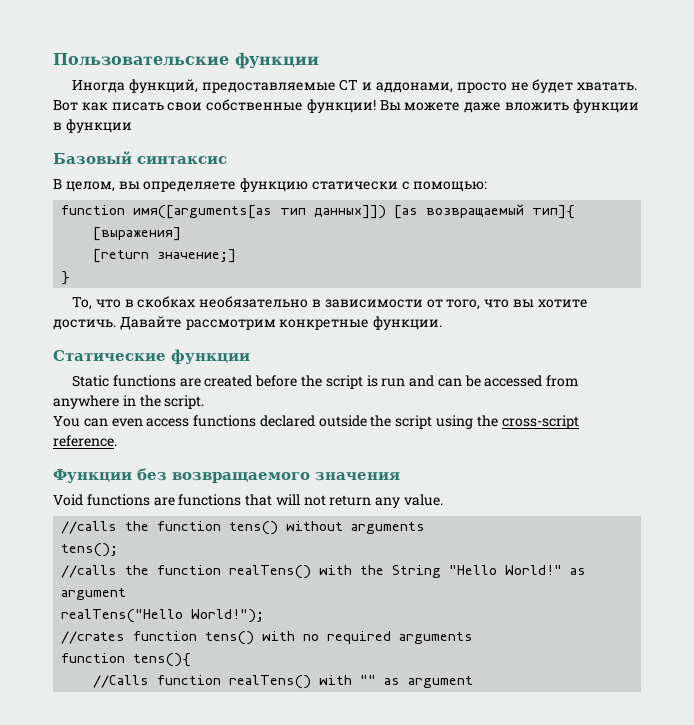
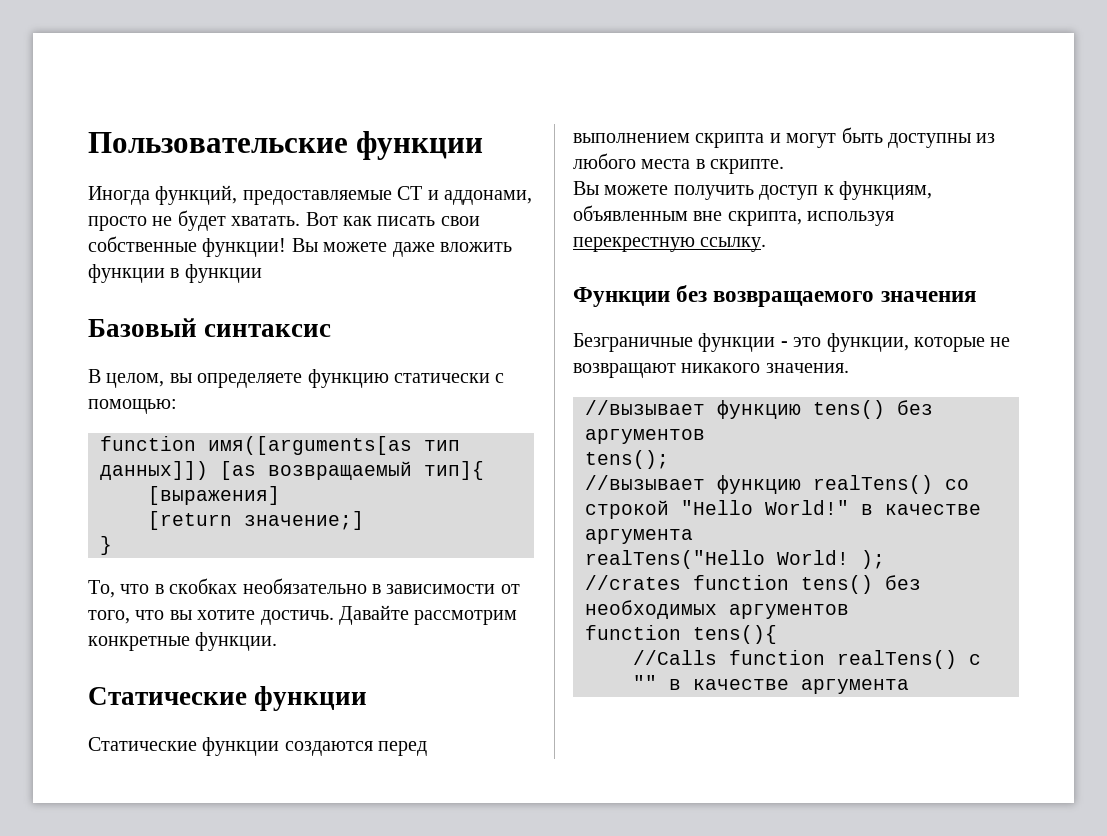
- Static functions are created before the script is run and can be accessed from anywhere in the script.
- You can even access functions declared outside the script using the cross-script reference.
+ Статические функции создаются перед выполнением скрипта и могут быть доступны из любого места в скрипте.
+ Вы можете получить доступ к функциям, объявленным вне скрипта, используя перекрестную ссылку.
  Функции без возвращаемого значения
- Void functions are functions that will not return any value.
- //calls the function tens() without arguments
+ Безграничные функции - это функции, которые не возвращают никакого значения.
+ //вызывает функцию tens() без аргументов
  tens();
- //calls the function realTens() with the String "Hello World!" as argument
+ //вызывает функцию realTens() со строкой "Hello World!" в качестве аргумента
- realTens("Hello World!");
+ realTens("Hello World! );
- //crates function tens() with no required arguments
+ //crates function tens() без необходимых аргументов
- //Calls function realTens() with "" as argument
+ //Calls function realTens() с "" в качестве аргумента

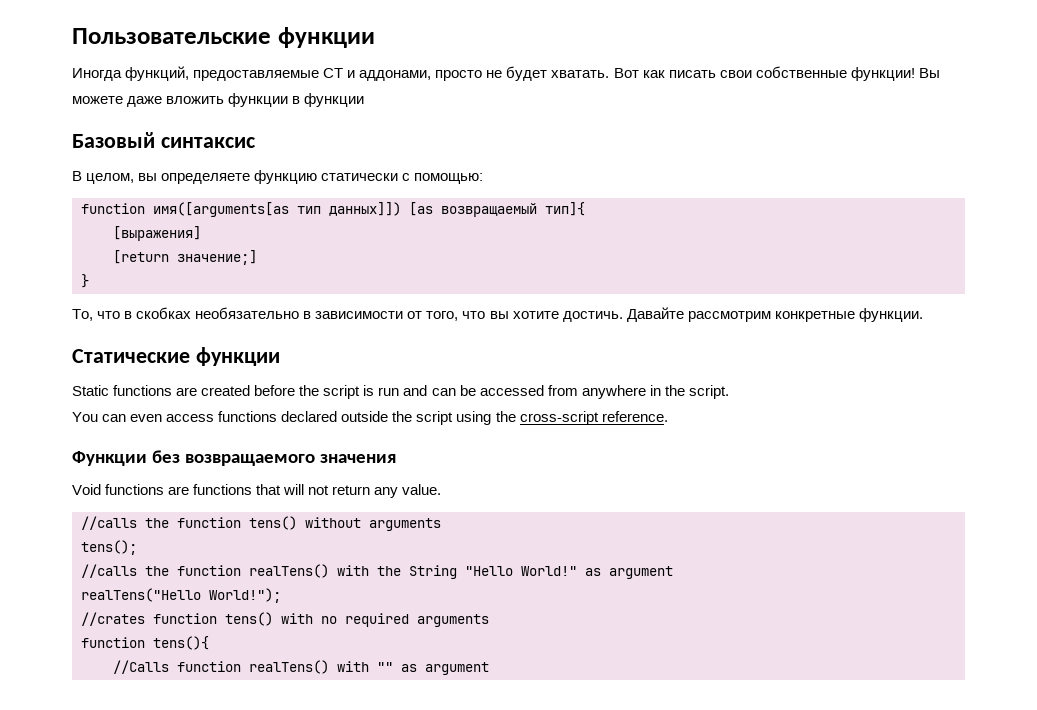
- Статические функции создаются перед выполнением скрипта и могут быть доступны из любого места в скрипте.
- Вы можете получить доступ к функциям, объявленным вне скрипта, используя перекрестную ссылку.
+ Static functions are created before the script is run and can be accessed from anywhere in the script.
+ You can even access functions declared outside the script using the cross-script reference.
  Функции без возвращаемого значения
- Безграничные функции - это функции, которые не возвращают никакого значения.
- //вызывает функцию tens() без аргументов
+ Void functions are functions that will not return any value.
+ //calls the function tens() without arguments
  tens();
- //вызывает функцию realTens() со строкой "Hello World!" в качестве аргумента
+ //calls the function realTens() with the String "Hello World!" as argument
- realTens("Hello World! );
+ realTens("Hello World!");
- //crates function tens() без необходимых аргументов
+ //crates function tens() with no required arguments
- //Calls function realTens() с "" в качестве аргумента
+ //Calls function realTens() with "" as argument

